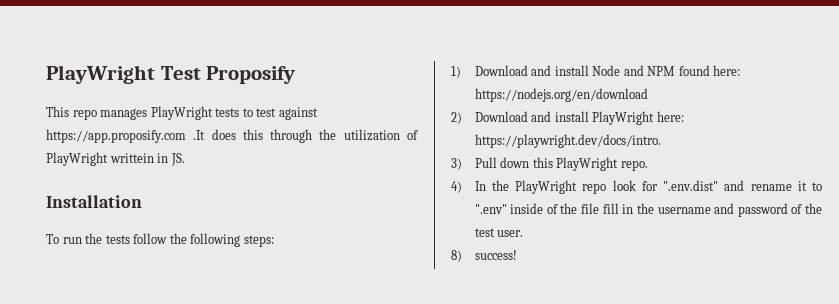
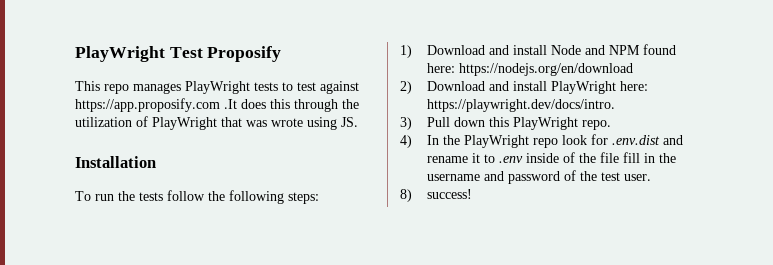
- This repo manages PlayWright tests to test against https://app.proposify.com .It does this through the utilization of PlayWright writtein in JS.
+ This repo manages PlayWright tests to test against https://app.proposify.com .It does this through the utilization of PlayWright that was wrote using JS.
- 4) In the PlayWright repo look for ".env.dist" and rename it to ".env" inside of the file fill in the username and password of the test user.
+ 4) In the PlayWright repo look for .env.dist and rename it to .env inside of the file fill in the username and password of the test user.

